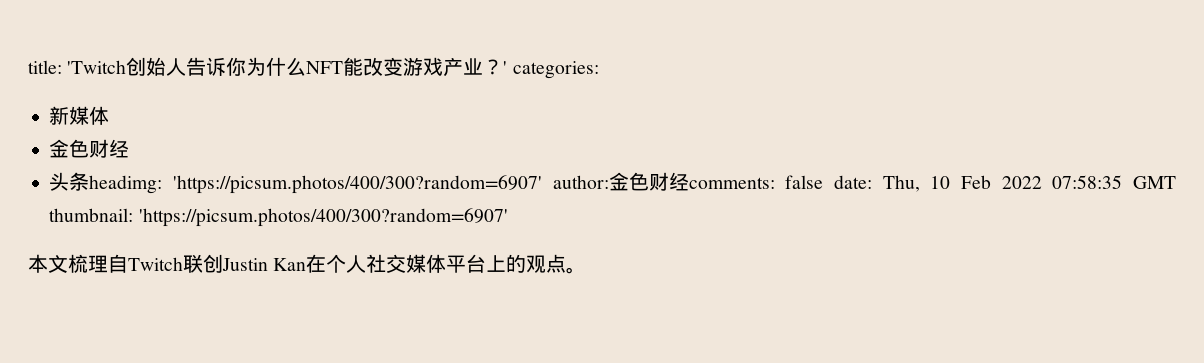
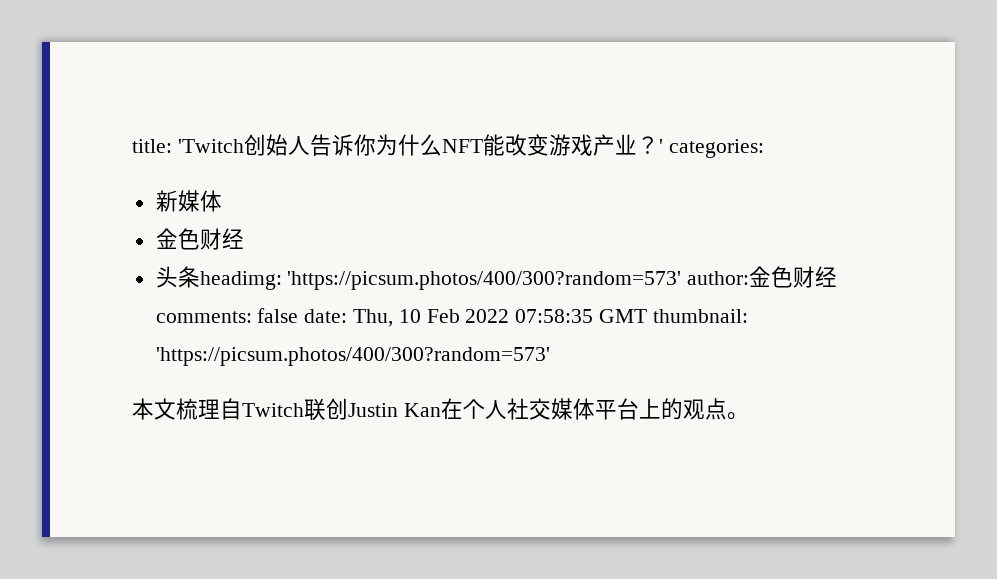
- 头条headimg: 'https://picsum.photos/400/300?random=6907' author:金色财经comments: false date: Thu, 10 Feb 2022 07:58:35 GMT thumbnail: 'https://picsum.photos/400/300?random=6907'
+ 头条headimg: 'https://picsum.photos/400/300?random=573' author:金色财经comments: false date: Thu, 10 Feb 2022 07:58:35 GMT thumbnail: 'https://picsum.photos/400/300?random=573'

